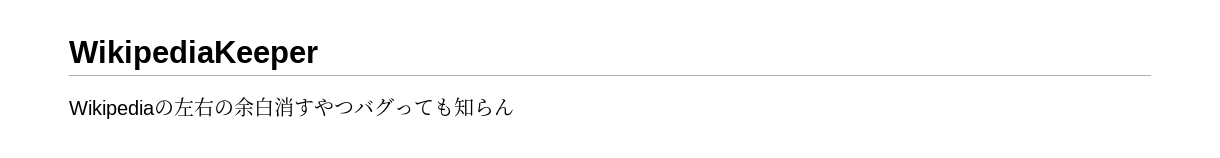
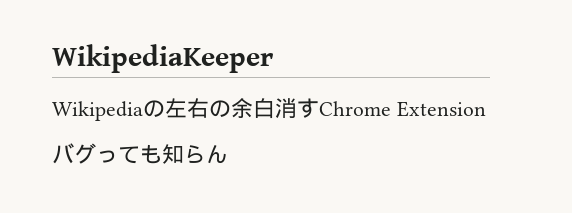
- Wikipediaの左右の余白消すやつバグっても知らん
+ Wikipediaの左右の余白消すChrome Extension
+ バグっても知らん

